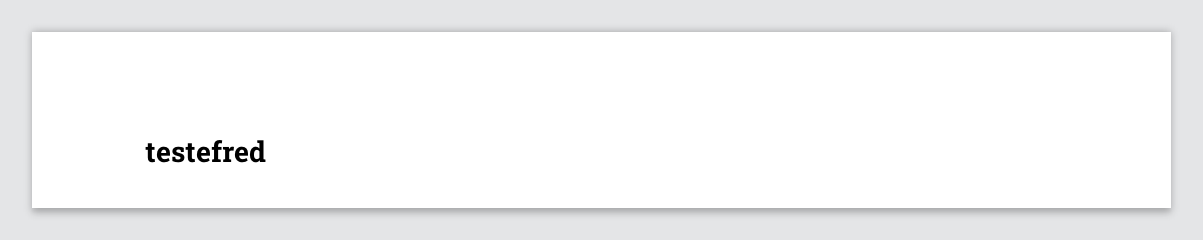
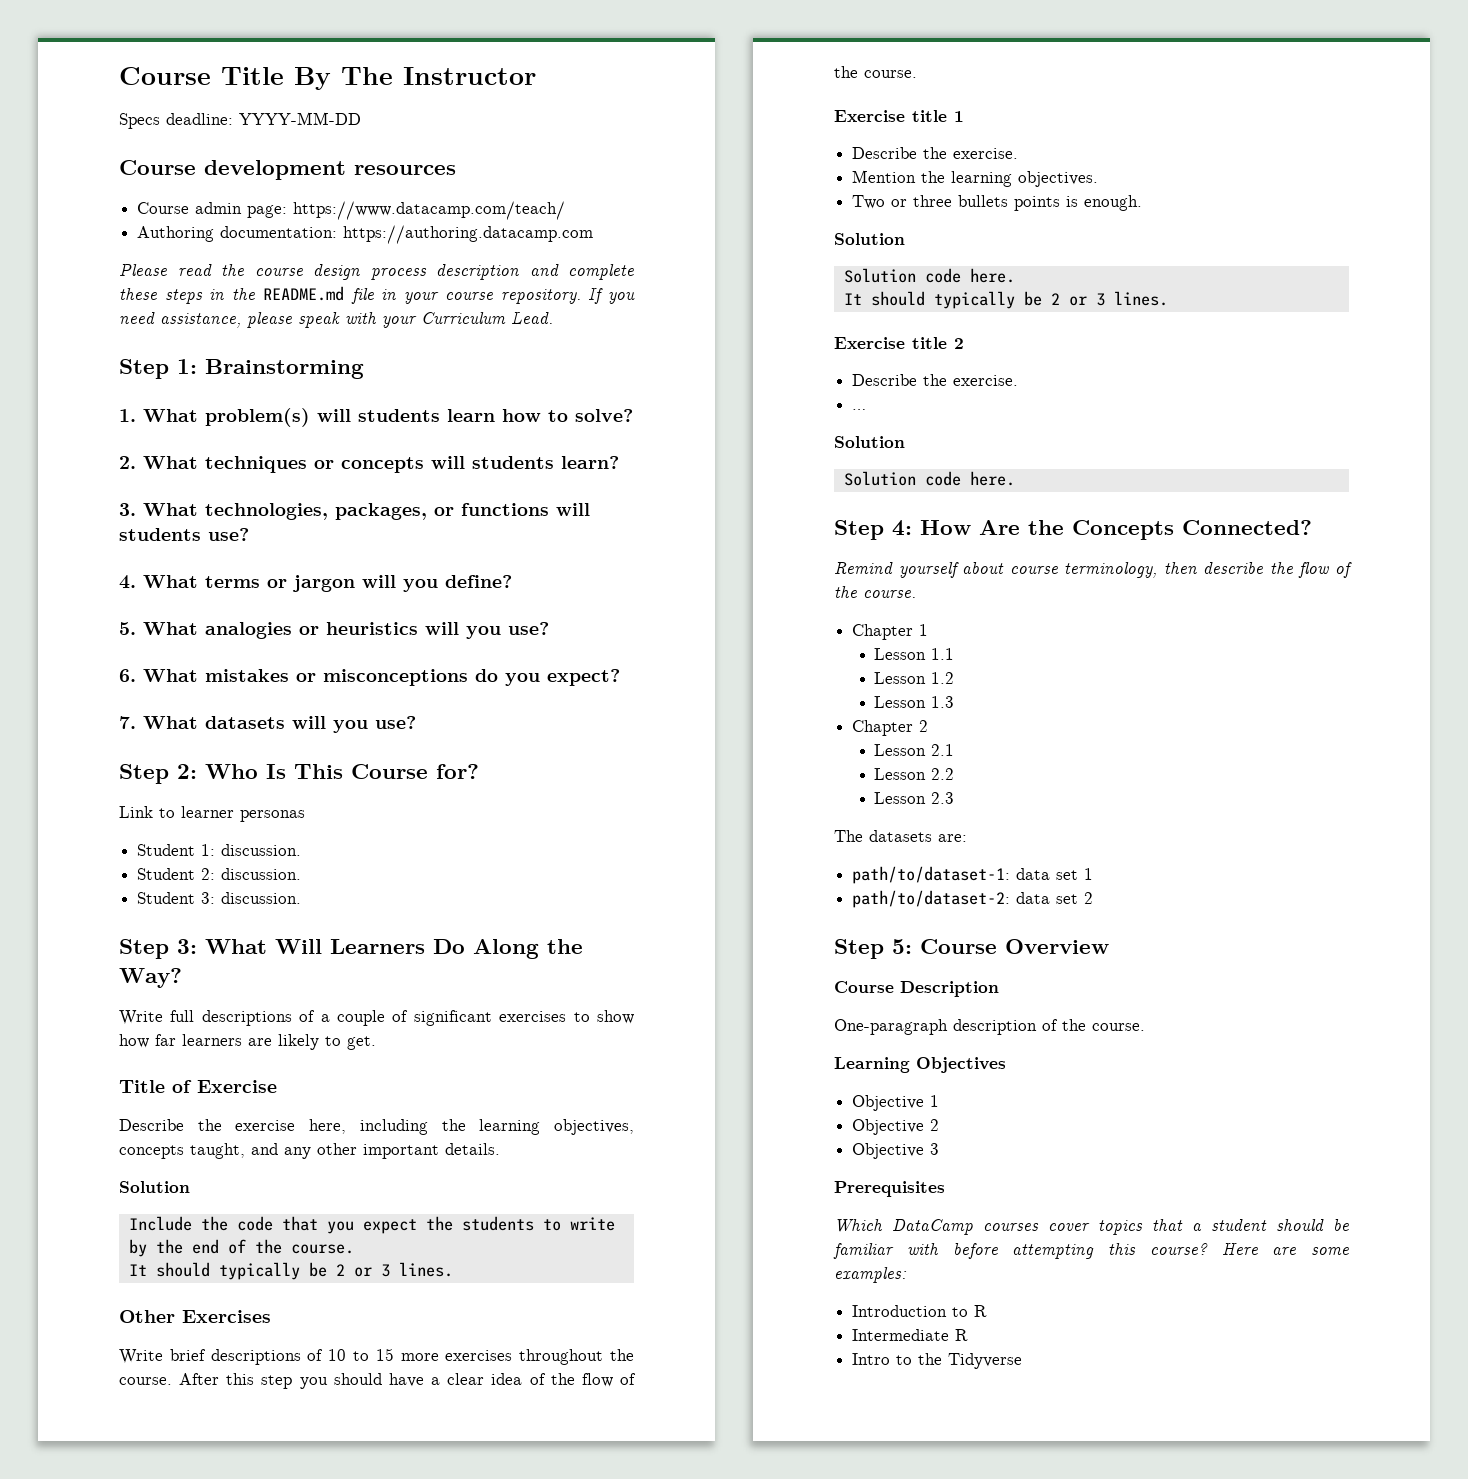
- testefred
+ Course Title By The Instructor
+ Specs deadline: YYYY-MM-DD
+ Course development resources
+ Course admin page: https://www.datacamp.com/teach/
+ Authoring documentation: https://authoring.datacamp.com
+ Please read the course design process description and complete these steps in the README.md file in your course repository. If you need assistance, please speak with your Curriculum Lead.
+ Step 1: Brainstorming
+ 1. What problem(s) will students learn how to solve?
+ 2. What techniques or concepts will students learn?
+ 3. What technologies, packages, or functions will students use?
+ 4. What terms or jargon will you define?
+ 5. What analogies or heuristics will you use?
+ 6. What mistakes or misconceptions do you expect?
+ 7. What datasets will you use?
+ Step 2: Who Is This Course for?
+ Link to learner personas
+ Student 1: discussion.
+ Student 2: discussion.
+ Student 3: discussion.
+ Step 3: What Will Learners Do Along the Way?
+ Write full descriptions of a couple of significant exercises to show how far learners are likely to get.
+ Title of Exercise
+ Describe the exercise here, including the learning objectives, concepts taught, and any other important details.
+ Solution
+ Include the code that you expect the students to write by the end of the course.
+ It should typically be 2 or 3 lines.
+ Other Exercises
+ Write brief descriptions of 10 to 15 more exercises throughout the course. After this step you should have a clear idea of the flow of the course.
+ Exercise title 1
+ Describe the exercise.
+ Mention the learning objectives.
+ Two or three bullets points is enough.
+ Solution
+ Solution code here.
+ It should typically be 2 or 3 lines.
+ Exercise title 2
+ Describe the exercise.
+ …
+ Solution
+ Solution code here.
+ Step 4: How Are the Concepts Connected?
+ Remind yourself about course terminology, then describe the flow of the course.
+ Chapter 1
+ Lesson 1.1
+ Lesson 1.2
+ Lesson 1.3
+ Chapter 2
+ Lesson 2.1
+ Lesson 2.2
+ Lesson 2.3
+ The datasets are:
+ path/to/dataset-1: data set 1
+ path/to/dataset-2: data set 2
+ Step 5: Course Overview
+ Course Description
+ One-paragraph description of the course.
+ Learning Objectives
+ Objective 1
+ Objective 2
+ Objective 3
+ Prerequisites
+ Which DataCamp courses cover topics that a student should be familiar with before attempting this course? Here are some examples:
+ Introduction to R
+ Intermediate R
+ Intro to the Tidyverse

